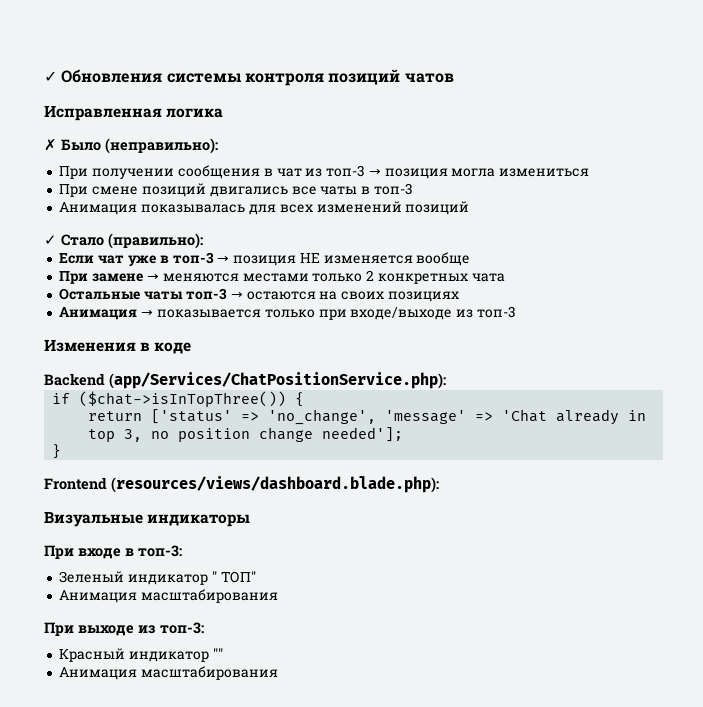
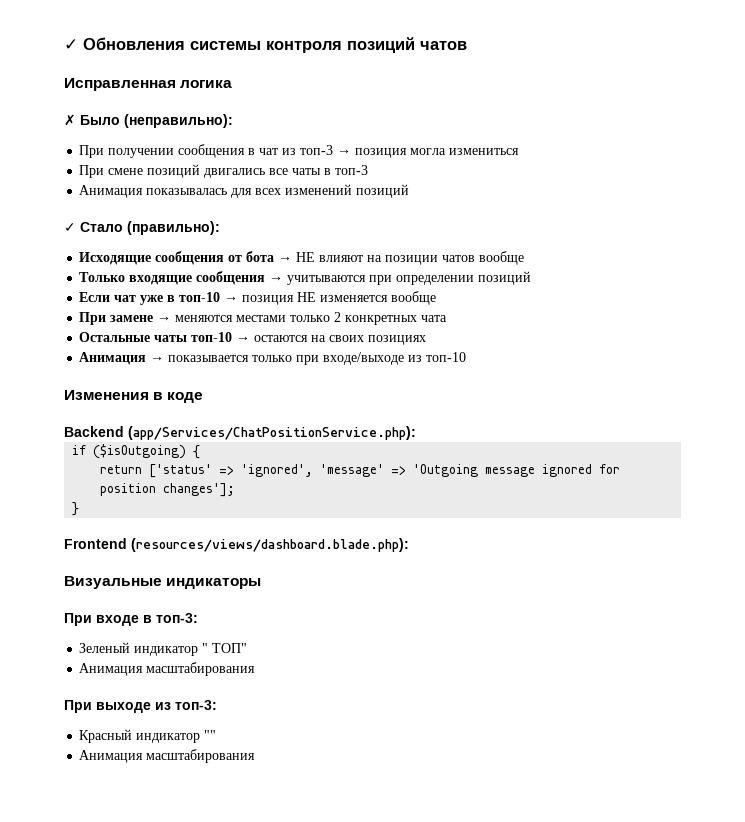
+ Исходящие сообщения от бота → НЕ влияют на позиции чатов вообще
+ Только входящие сообщения → учитываются при определении позиций
- Если чат уже в топ-3 → позиция НЕ изменяется вообще
+ Если чат уже в топ-10 → позиция НЕ изменяется вообще
- Остальные чаты топ-3 → остаются на своих позициях
+ Остальные чаты топ-10 → остаются на своих позициях
- Анимация → показывается только при входе/выходе из топ-3
+ Анимация → показывается только при входе/выходе из топ-10
- if ($chat->isInTopThree()) {
+ if ($isOutgoing) {
- return ['status' => 'no_change', 'message' => 'Chat already in top 3, no position change needed'];
+ return ['status' => 'ignored', 'message' => 'Outgoing message ignored for position changes'];

